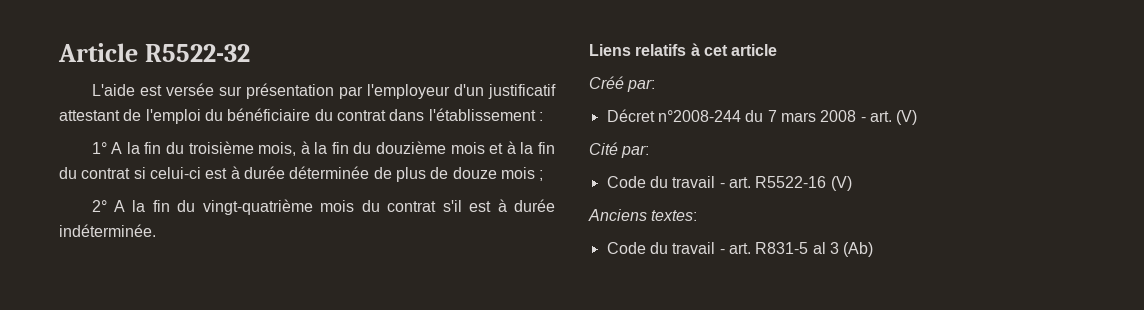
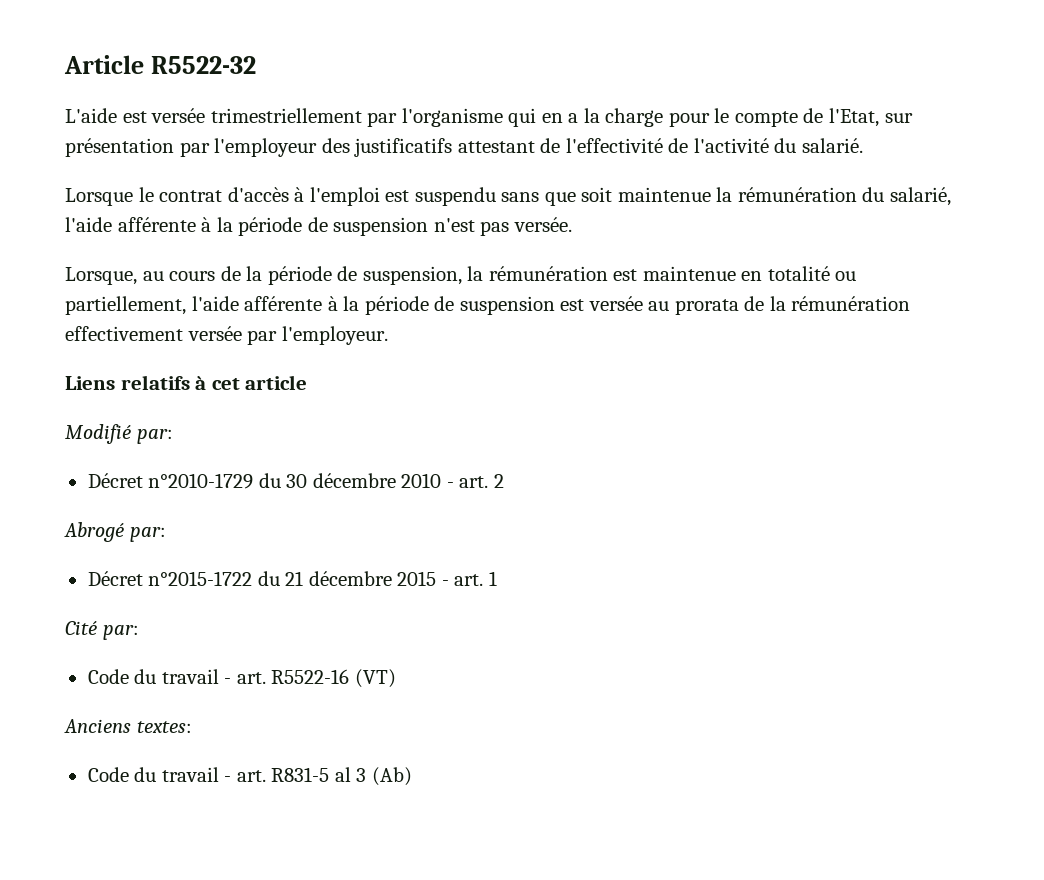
- L'aide est versée sur présentation par l'employeur d'un justificatif attestant de l'emploi du bénéficiaire du contrat dans l'établissement :
- 1° A la fin du troisième mois, à la fin du douzième mois et à la fin du contrat si celui-ci est à durée déterminée de plus de douze mois ;
- 2° A la fin du vingt-quatrième mois du contrat s'il est à durée indéterminée.
+ L'aide est versée trimestriellement par l'organisme qui en a la charge pour le compte de l'Etat, sur présentation par l'employeur des justificatifs attestant de l'effectivité de l'activité du salarié.
+ Lorsque le contrat d'accès à l'emploi est suspendu sans que soit maintenue la rémunération du salarié, l'aide afférente à la période de suspension n'est pas versée.
+ Lorsque, au cours de la période de suspension, la rémunération est maintenue en totalité ou partiellement, l'aide afférente à la période de suspension est versée au prorata de la rémunération effectivement versée par l'employeur.
- Créé par:
- Décret n°2008-244 du 7 mars 2008 - art. (V)
+ Modifié par:
+ Décret n°2010-1729 du 30 décembre 2010 - art. 2
+ Abrogé par:
+ Décret n°2015-1722 du 21 décembre 2015 - art. 1
- Code du travail - art. R5522-16 (V)
+ Code du travail - art. R5522-16 (VT)

